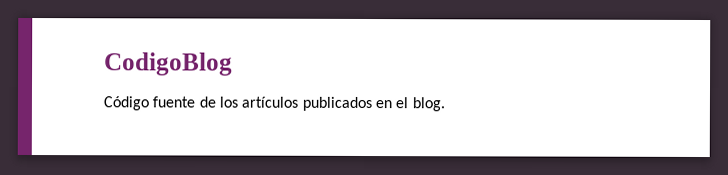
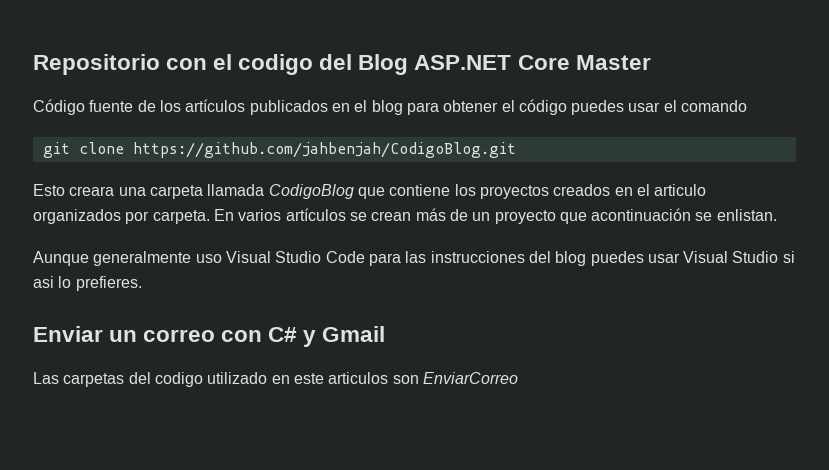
- CodigoBlog
+ Repositorio con el codigo del Blog ASP.NET Core Master
- Código fuente de los artículos publicados en el blog.
+ Código fuente de los artículos publicados en el blog para obtener el código puedes usar el comando
+ git clone https://github.com/jahbenjah/CodigoBlog.git
+ Esto creara una carpeta llamada CodigoBlog que contiene los proyectos creados en el articulo organizados por carpeta. En varios artículos se crean más de un proyecto que acontinuación se enlistan.
+ Aunque generalmente uso Visual Studio Code para las instrucciones del blog puedes usar Visual Studio si asi lo prefieres.
+ Enviar un correo con C# y Gmail
+ Las carpetas del codigo utilizado en este articulos son EnviarCorreo

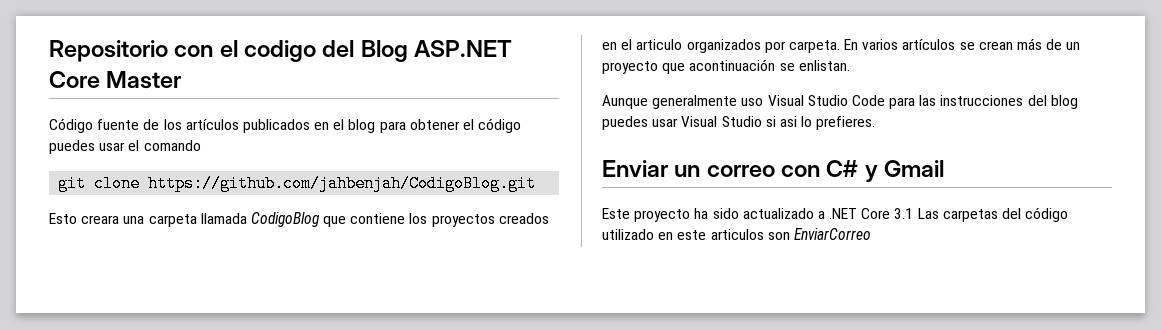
- Las carpetas del codigo utilizado en este articulos son EnviarCorreo
+ Este proyecto ha sido actualizado a .NET Core 3.1 Las carpetas del código utilizado en este articulos son EnviarCorreo

